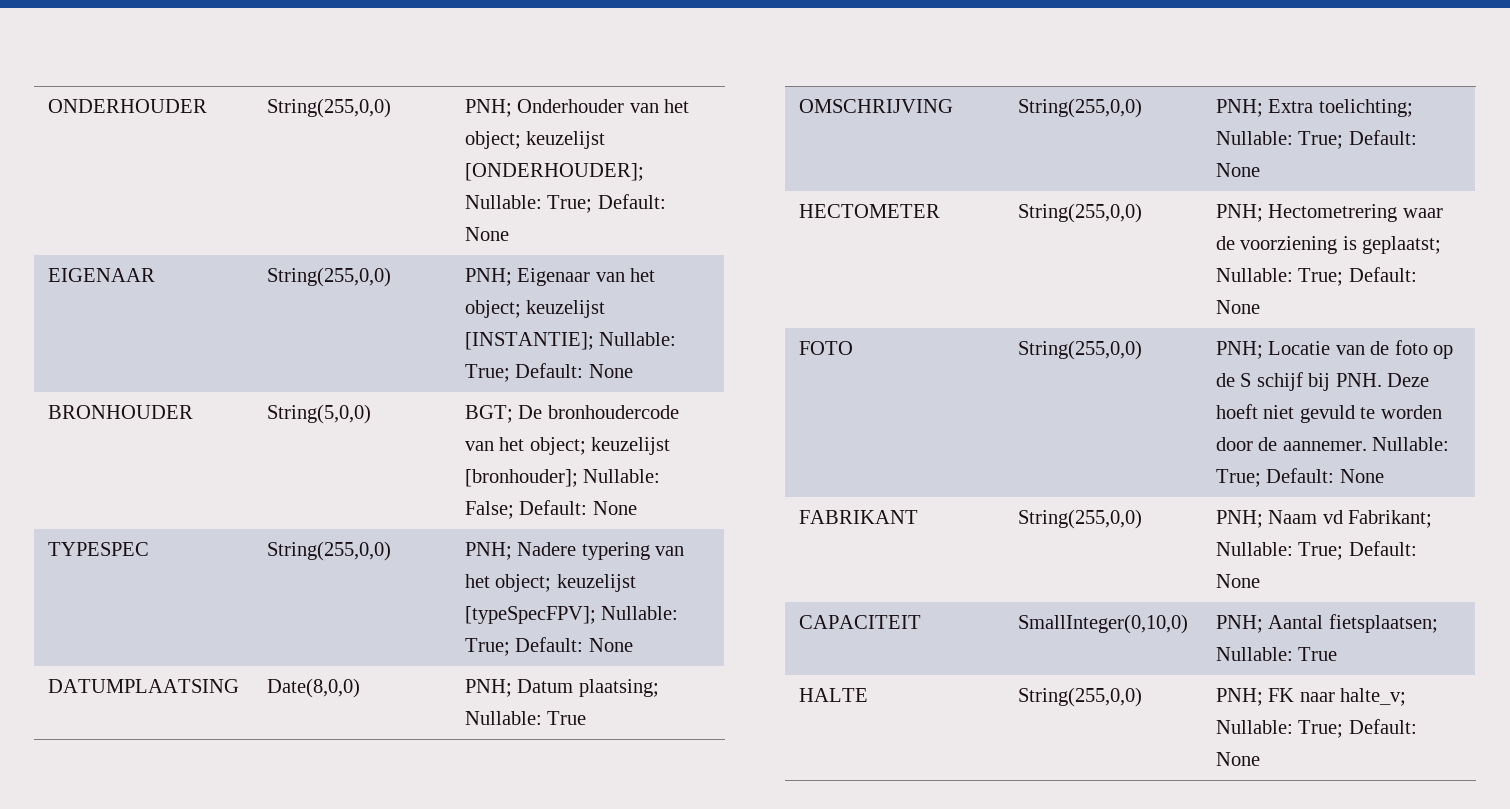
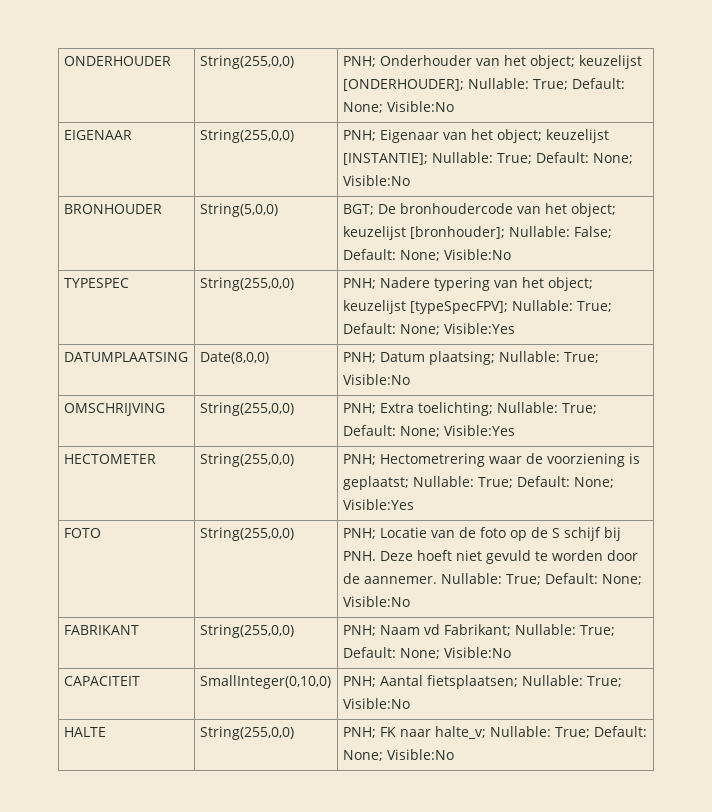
- ONDERHOUDER | String(255,0,0) | PNH; Onderhouder van het object; keuzelijst [ONDERHOUDER]; Nullable: True; Default: None
+ ONDERHOUDER | String(255,0,0) | PNH; Onderhouder van het object; keuzelijst [ONDERHOUDER]; Nullable: True; Default: None; Visible:No
- EIGENAAR | String(255,0,0) | PNH; Eigenaar van het object; keuzelijst [INSTANTIE]; Nullable: True; Default: None
+ EIGENAAR | String(255,0,0) | PNH; Eigenaar van het object; keuzelijst [INSTANTIE]; Nullable: True; Default: None; Visible:No
- BRONHOUDER | String(5,0,0) | BGT; De bronhoudercode van het object; keuzelijst [bronhouder]; Nullable: False; Default: None
+ BRONHOUDER | String(5,0,0) | BGT; De bronhoudercode van het object; keuzelijst [bronhouder]; Nullable: False; Default: None; Visible:No
- TYPESPEC | String(255,0,0) | PNH; Nadere typering van het object; keuzelijst [typeSpecFPV]; Nullable: True; Default: None
+ TYPESPEC | String(255,0,0) | PNH; Nadere typering van het object; keuzelijst [typeSpecFPV]; Nullable: True; Default: None; Visible:Yes
- DATUMPLAATSING | Date(8,0,0) | PNH; Datum plaatsing; Nullable: True
+ DATUMPLAATSING | Date(8,0,0) | PNH; Datum plaatsing; Nullable: True; Visible:No
- OMSCHRIJVING | String(255,0,0) | PNH; Extra toelichting; Nullable: True; Default: None
+ OMSCHRIJVING | String(255,0,0) | PNH; Extra toelichting; Nullable: True; Default: None; Visible:Yes
- HECTOMETER | String(255,0,0) | PNH; Hectometrering waar de voorziening is geplaatst; Nullable: True; Default: None
+ HECTOMETER | String(255,0,0) | PNH; Hectometrering waar de voorziening is geplaatst; Nullable: True; Default: None; Visible:Yes
- FOTO | String(255,0,0) | PNH; Locatie van de foto op de S schijf bij PNH. Deze hoeft niet gevuld te worden door de aannemer. Nullable: True; Default: None
+ FOTO | String(255,0,0) | PNH; Locatie van de foto op de S schijf bij PNH. Deze hoeft niet gevuld te worden door de aannemer. Nullable: True; Default: None; Visible:No
- FABRIKANT | String(255,0,0) | PNH; Naam vd Fabrikant; Nullable: True; Default: None
+ FABRIKANT | String(255,0,0) | PNH; Naam vd Fabrikant; Nullable: True; Default: None; Visible:No
- CAPACITEIT | SmallInteger(0,10,0) | PNH; Aantal fietsplaatsen; Nullable: True
+ CAPACITEIT | SmallInteger(0,10,0) | PNH; Aantal fietsplaatsen; Nullable: True; Visible:No
- HALTE | String(255,0,0) | PNH; FK naar halte_v; Nullable: True; Default: None
+ HALTE | String(255,0,0) | PNH; FK naar halte_v; Nullable: True; Default: None; Visible:No

